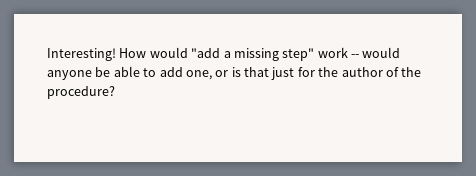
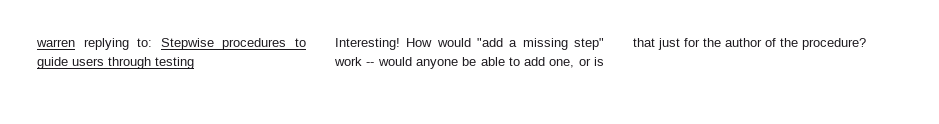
+ warren replying to: Stepwise procedures to guide users through testing

